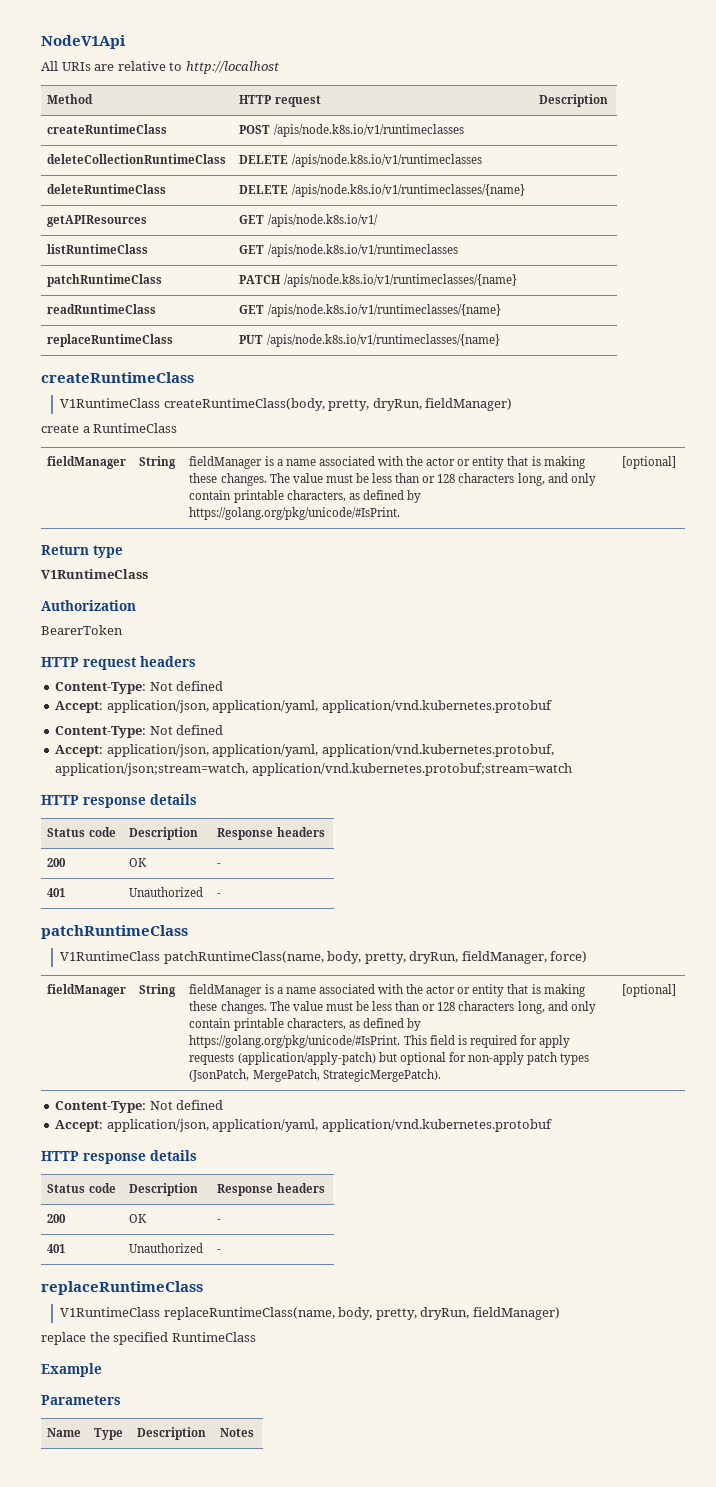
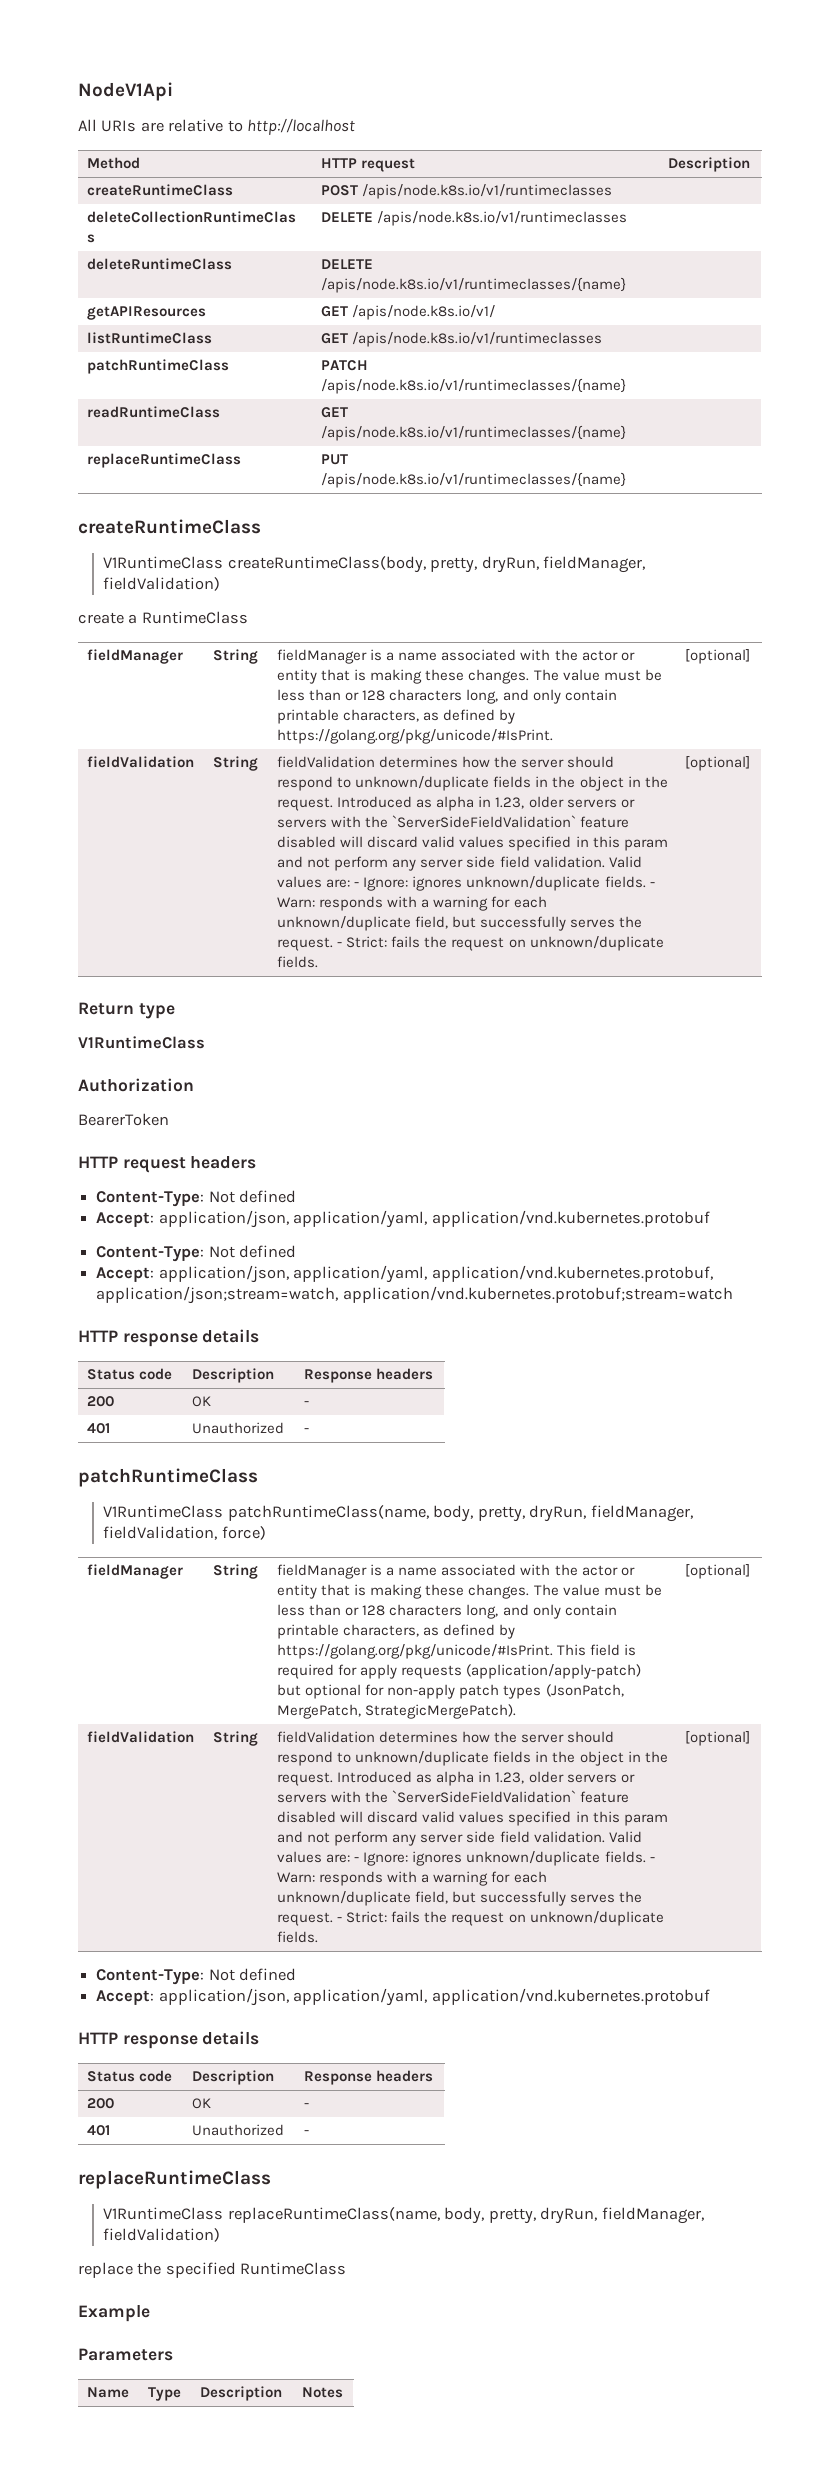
- V1RuntimeClass createRuntimeClass(body, pretty, dryRun, fieldManager)
+ V1RuntimeClass createRuntimeClass(body, pretty, dryRun, fieldManager, fieldValidation)
  fieldManager | String | fieldManager is a name associated with the actor or entity that is making these changes. The value must be less than or 128 characters long, and only contain printable characters, as defined by https://golang.org/pkg/unicode/#IsPrint. | [optional]
+ fieldValidation | String | fieldValidation determines how the server should respond to unknown/duplicate fields in the object in the request. Introduced as alpha in 1.23, older servers or servers with the `ServerSideFieldValidation` feature disabled will discard valid values specified in this param and not perform any server side field validation. Valid values are: - Ignore: ignores unknown/duplicate fields. - Warn: responds with a warning for each unknown/duplicate field, but successfully serves the request. - Strict: fails the request on unknown/duplicate fields. | [optional]
- V1RuntimeClass patchRuntimeClass(name, body, pretty, dryRun, fieldManager, force)
+ V1RuntimeClass patchRuntimeClass(name, body, pretty, dryRun, fieldManager, fieldValidation, force)
  The value must be less than or 128 characters long, and only contain printable characters, as defined by https://golang.org/pkg/unicode/#IsPrint. This field is required for apply requests (application/apply-patch) but optional for non-apply patch types (JsonPatch, MergePatch, StrategicMergePatch). | [optional]
+ fieldValidation | String | fieldValidation determines how the server should respond to unknown/duplicate fields in the object in the request. Introduced as alpha in 1.23, older servers or servers with the `ServerSideFieldValidation` feature disabled will discard valid values specified in this param and not perform any server side field validation. Valid values are: - Ignore: ignores unknown/duplicate fields. - Warn: responds with a warning for each unknown/duplicate field, but successfully serves the request. - Strict: fails the request on unknown/duplicate fields. | [optional]
- V1RuntimeClass replaceRuntimeClass(name, body, pretty, dryRun, fieldManager)
+ V1RuntimeClass replaceRuntimeClass(name, body, pretty, dryRun, fieldManager, fieldValidation)

